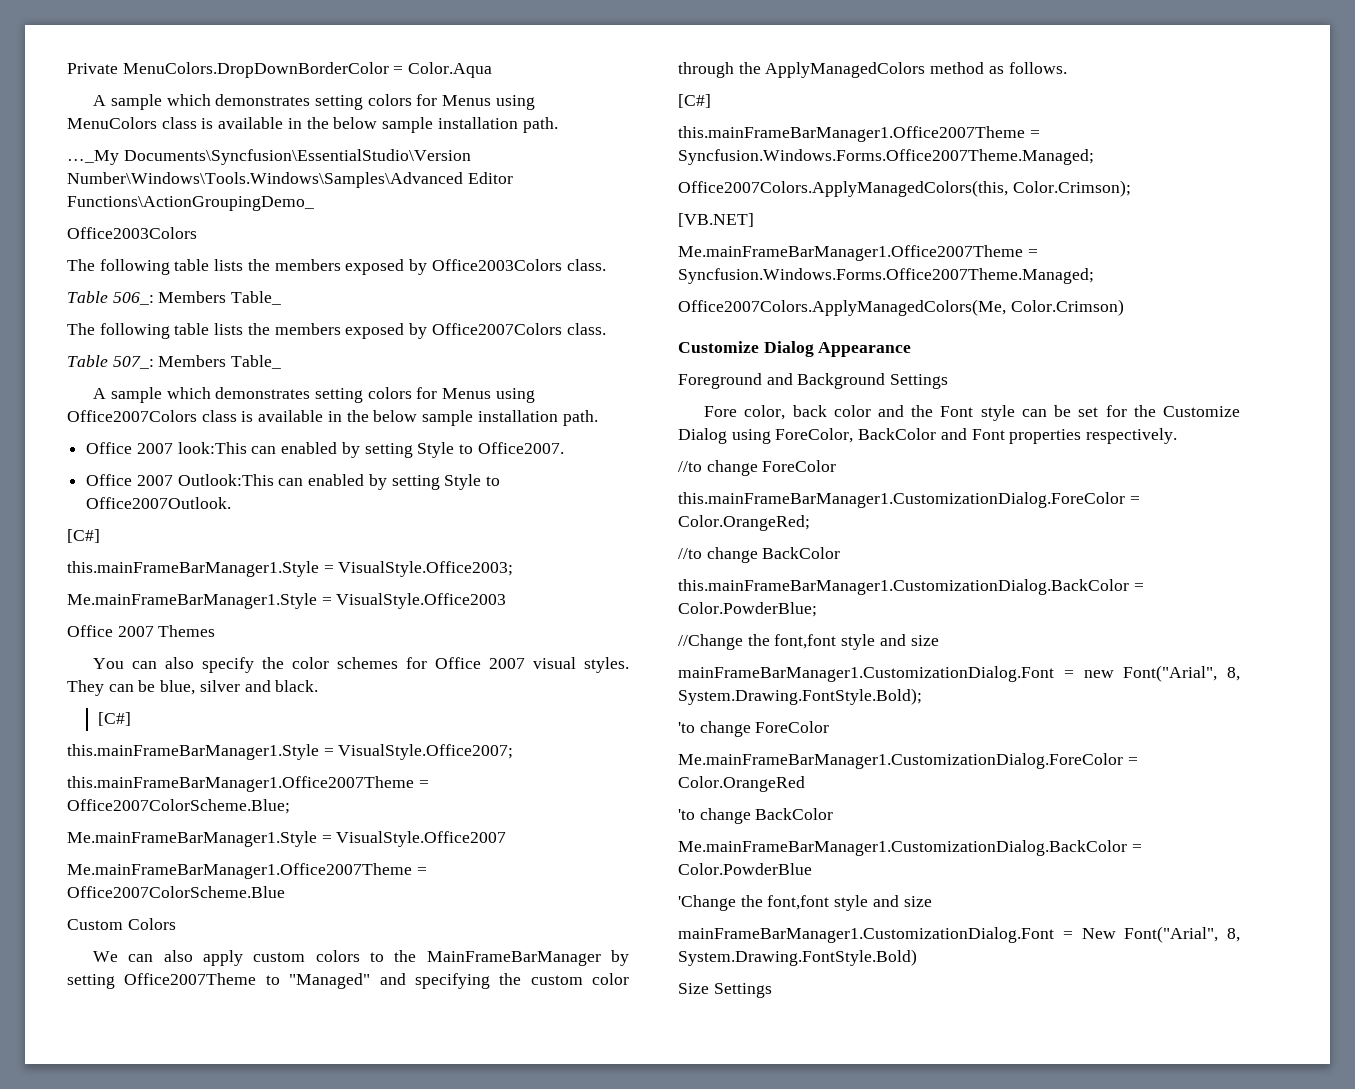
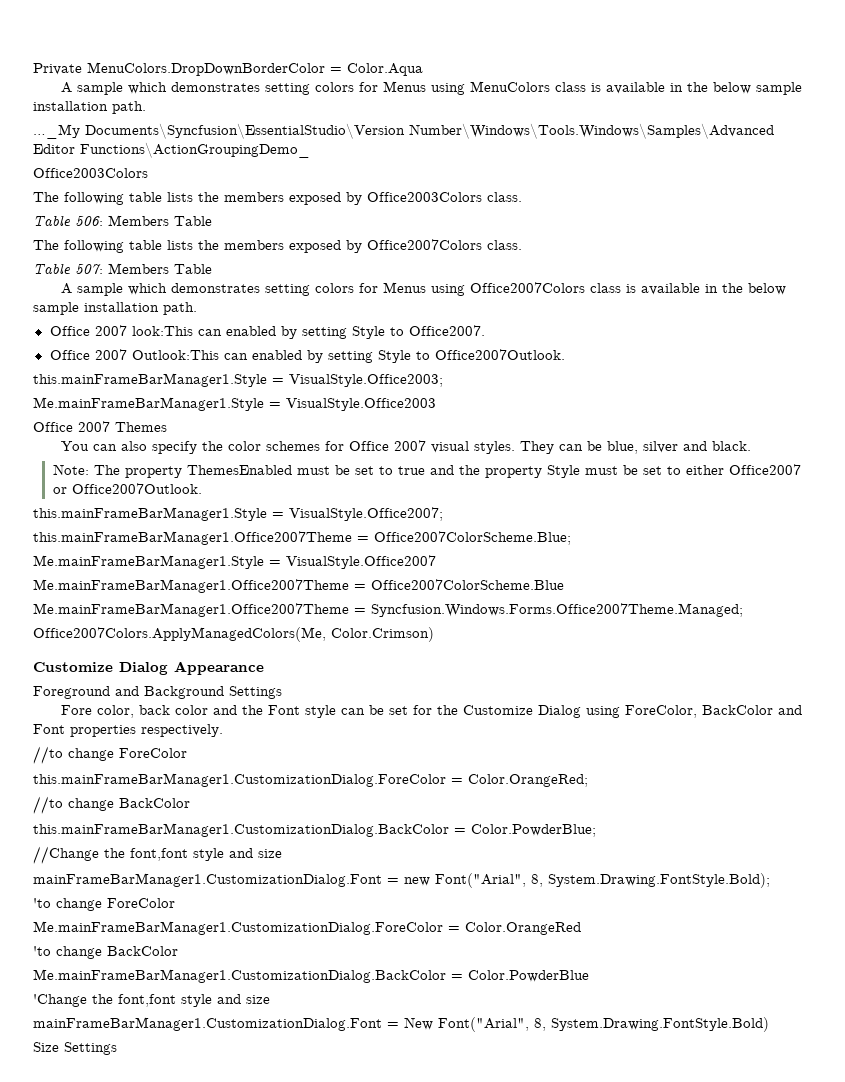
- Table 506_: Members Table_
+ Table 506: Members Table
- Table 507_: Members Table_
+ Table 507: Members Table
  Office 2007 Outlook:This can enabled by setting Style to Office2007Outlook.
- [C#]
  They can be blue, silver and black.
- [C#]
+ Note: The property ThemesEnabled must be set to true and the property Style must be set to either Office2007 or Office2007Outlook.
- Custom Colors
- We can also apply custom colors to the MainFrameBarManager by setting Office2007Theme to "Managed" and specifying the custom color through the ApplyManagedColors method as follows.
- [C#]
- this.mainFrameBarManager1.Office2007Theme = Syncfusion.Windows.Forms.Office2007Theme.Managed;
- Office2007Colors.ApplyManagedColors(this, Color.Crimson);
- [VB.NET]

